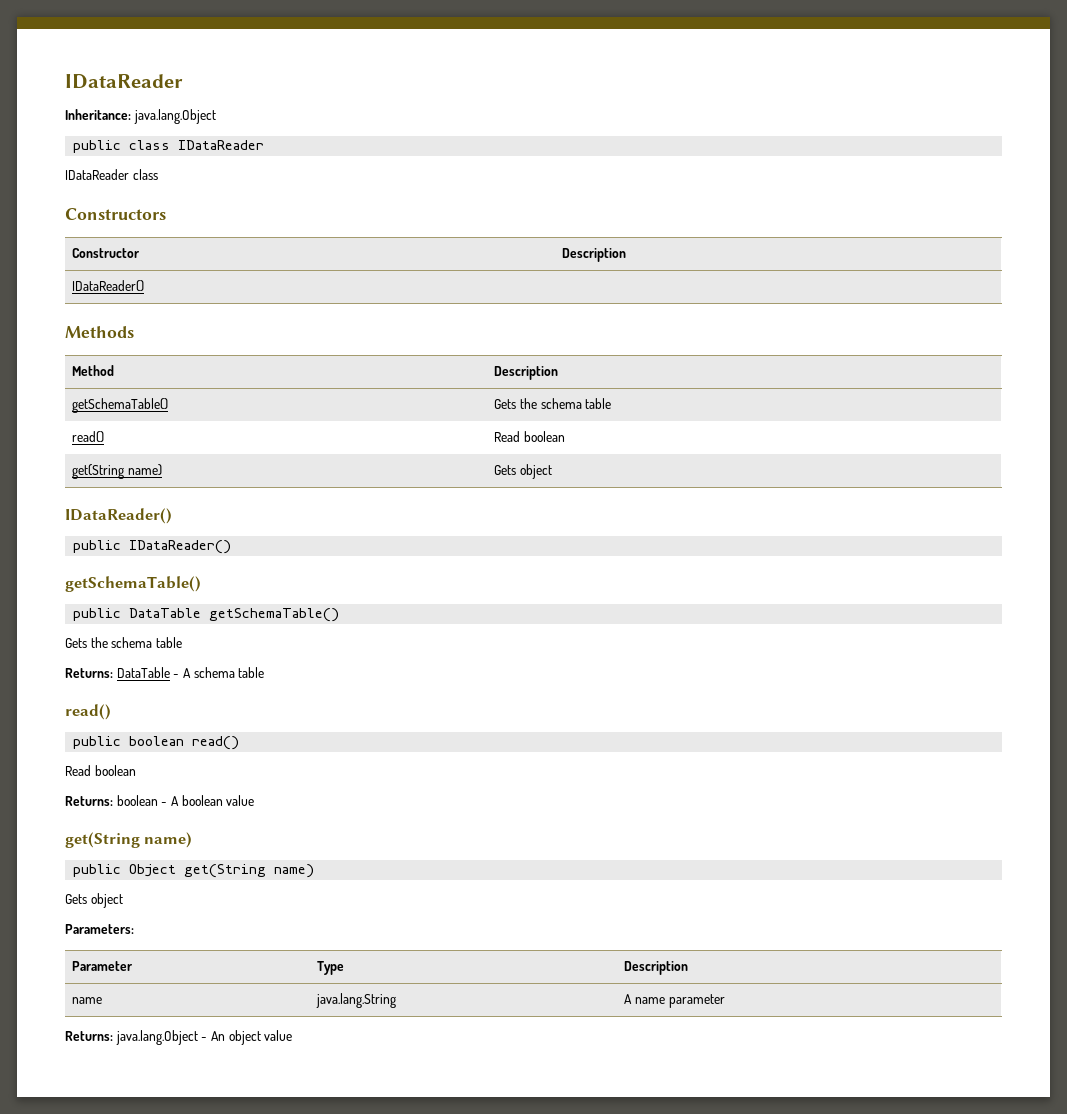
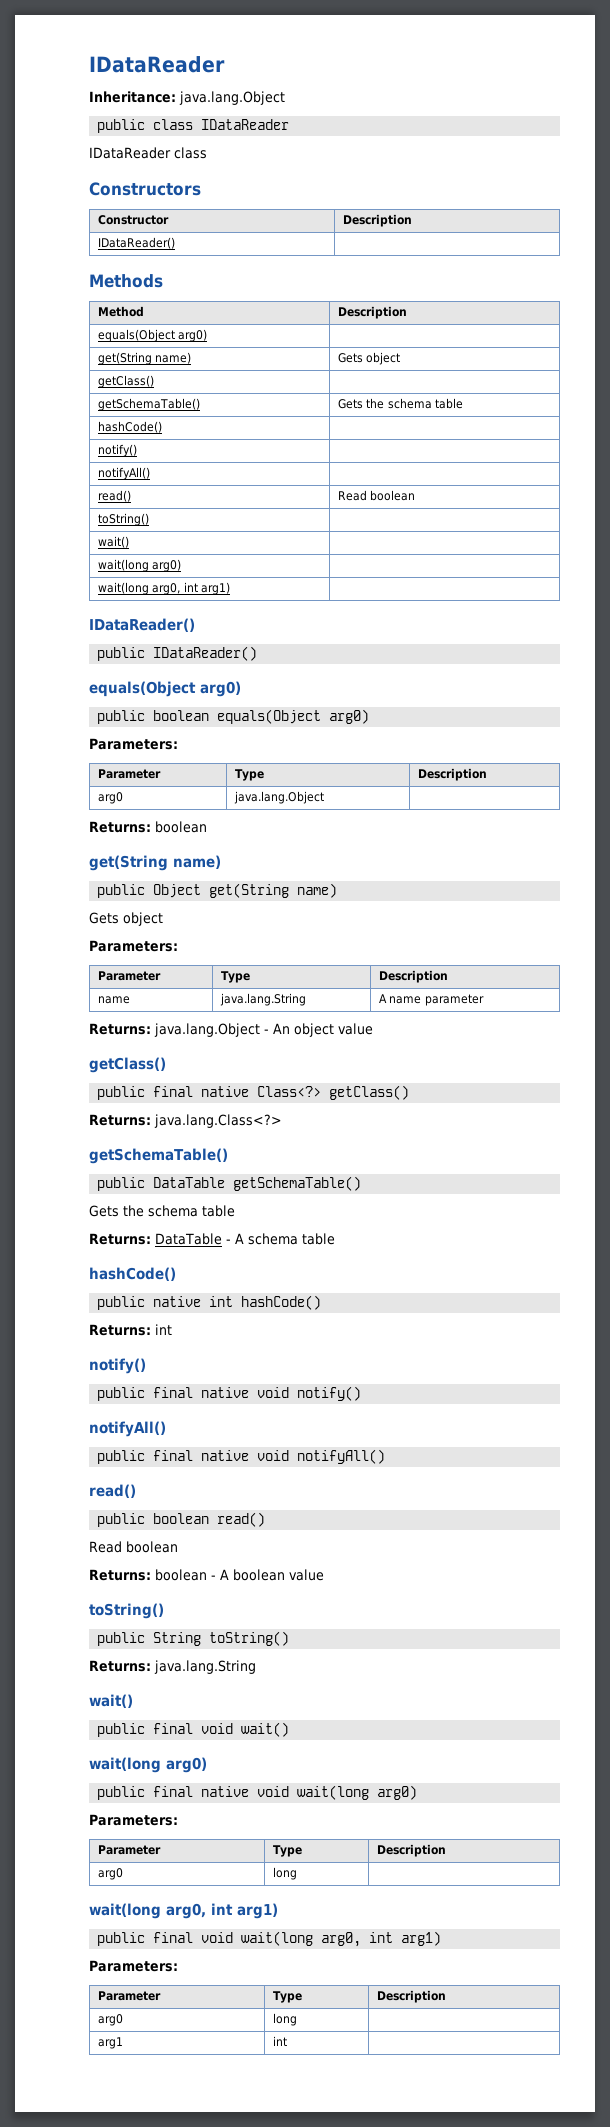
+ equals(Object arg0) |
+ get(String name) | Gets object
+ getClass() |
+ hashCode() |
+ notify() |
+ notifyAll() |
- get(String name) | Gets object
+ toString() |
+ wait() |
+ wait(long arg0) |
+ wait(long arg0, int arg1) |
  IDataReader()
  public IDataReader()
- getSchemaTable()
- public DataTable getSchemaTable()
- Gets the schema table
- Returns: DataTable - A schema table
- read()
- public boolean read()
- Read boolean
- Returns: boolean - A boolean value
+ equals(Object arg0)
+ public boolean equals(Object arg0)
+ Parameters:
+ Parameter | Type | Description
+ arg0 | java.lang.Object |
+ Returns: boolean
  Returns: java.lang.Object - An object value
+ getClass()
+ public final native Class<?> getClass()
+ Returns: java.lang.Class<?>
+ getSchemaTable()
+ public DataTable getSchemaTable()
+ Gets the schema table
+ Returns: DataTable - A schema table
+ hashCode()
+ public native int hashCode()
+ Returns: int
+ notify()
+ public final native void notify()
+ notifyAll()
+ public final native void notifyAll()
+ read()
+ public boolean read()
+ Read boolean
+ Returns: boolean - A boolean value
+ toString()
+ public String toString()
+ Returns: java.lang.String
+ wait()
+ public final void wait()
+ wait(long arg0)
+ public final native void wait(long arg0)
+ Parameters:
+ Parameter | Type | Description
+ arg0 | long |
+ wait(long arg0, int arg1)
+ public final void wait(long arg0, int arg1)
+ Parameters:
+ Parameter | Type | Description
+ arg0 | long |
+ arg1 | int |

